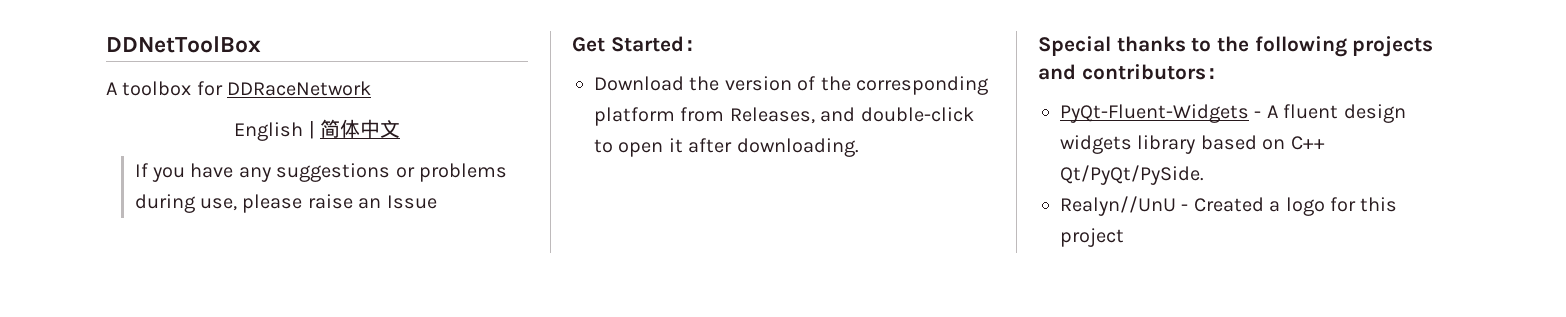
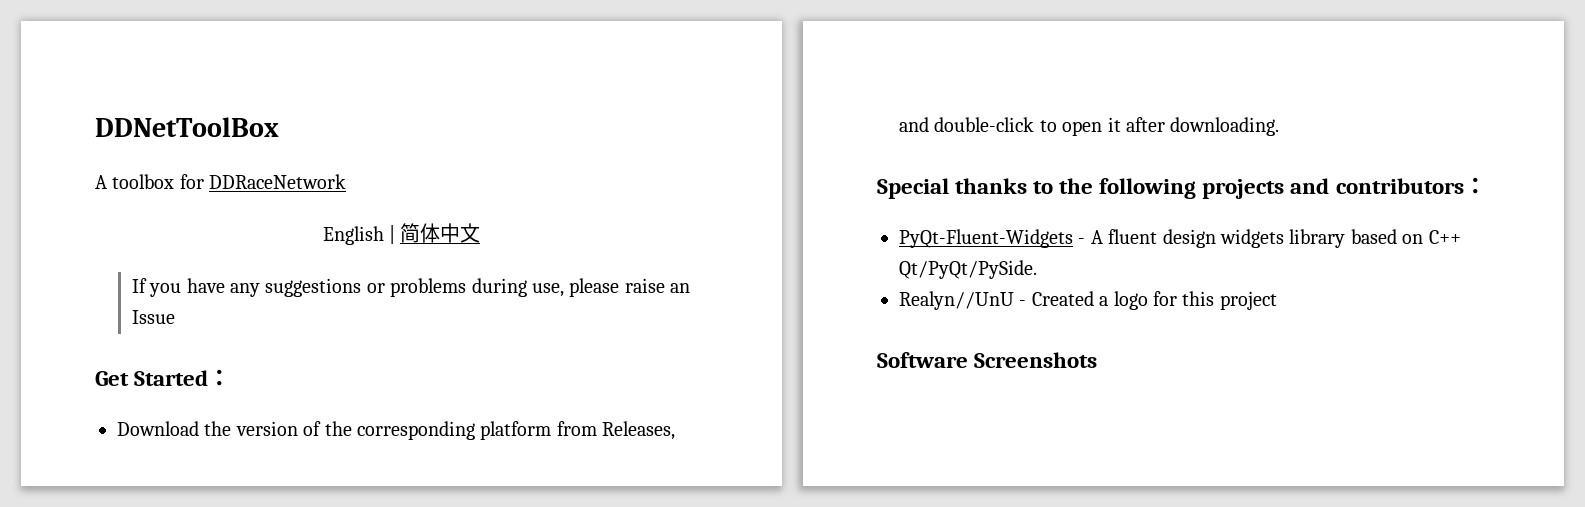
+ Software Screenshots

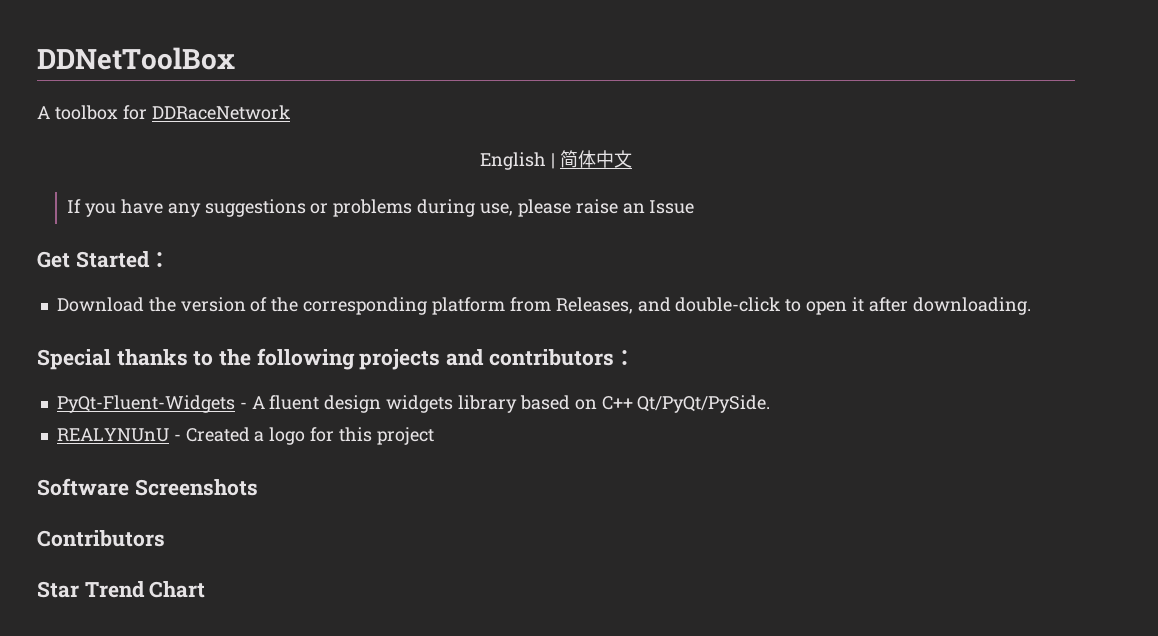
- Realyn//UnU - Created a logo for this project
+ REALYNUnU - Created a logo for this project
+ Contributors
+ Star Trend Chart

